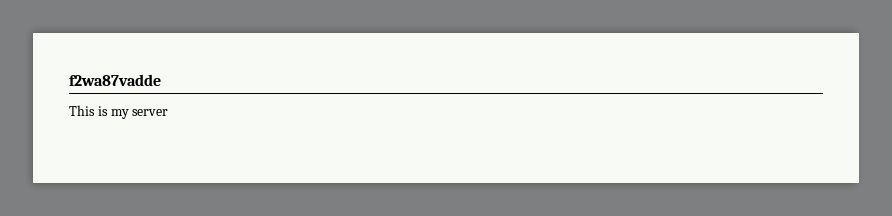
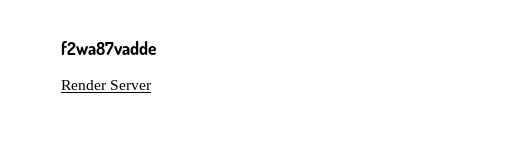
- This is my server
+ Render Server

